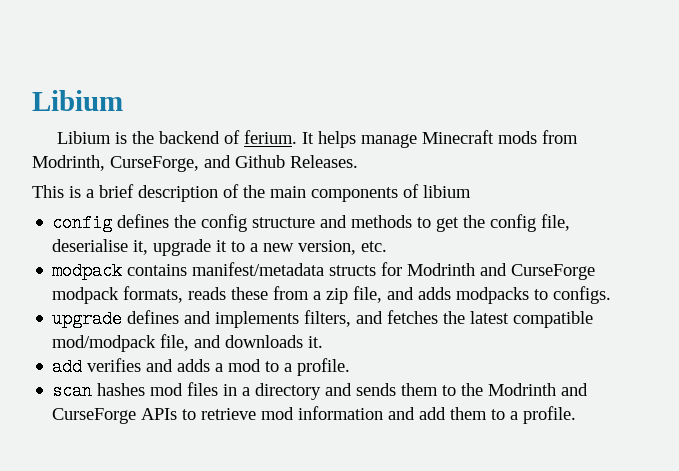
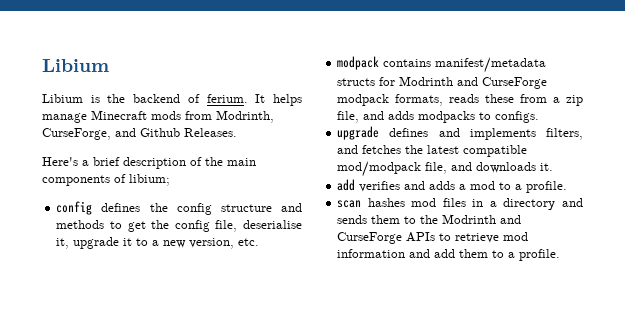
- This is a brief description of the main components of libium
+ Here's a brief description of the main components of libium;

